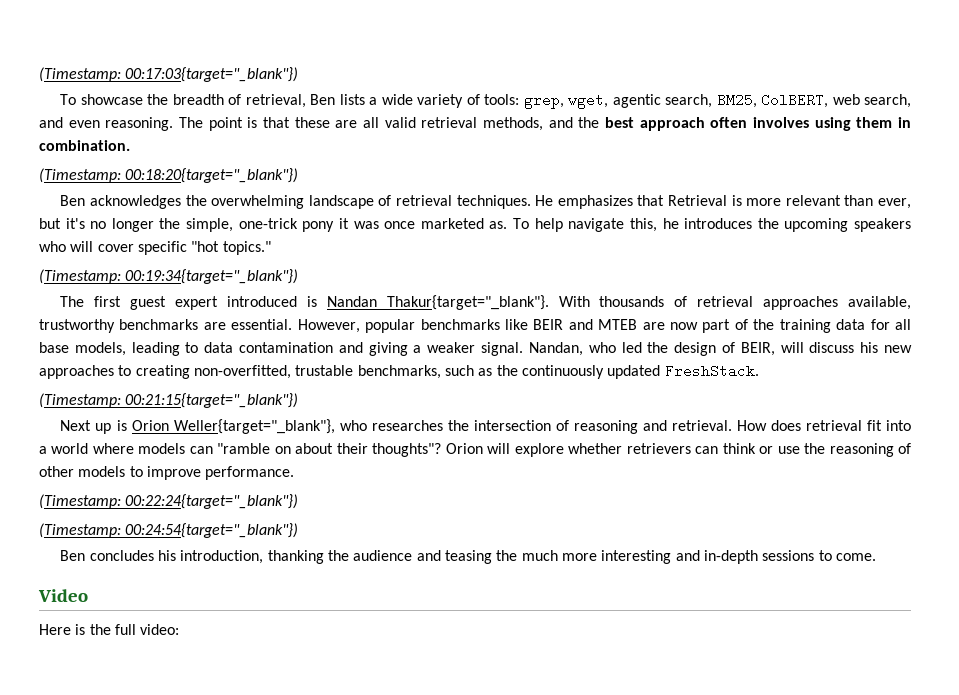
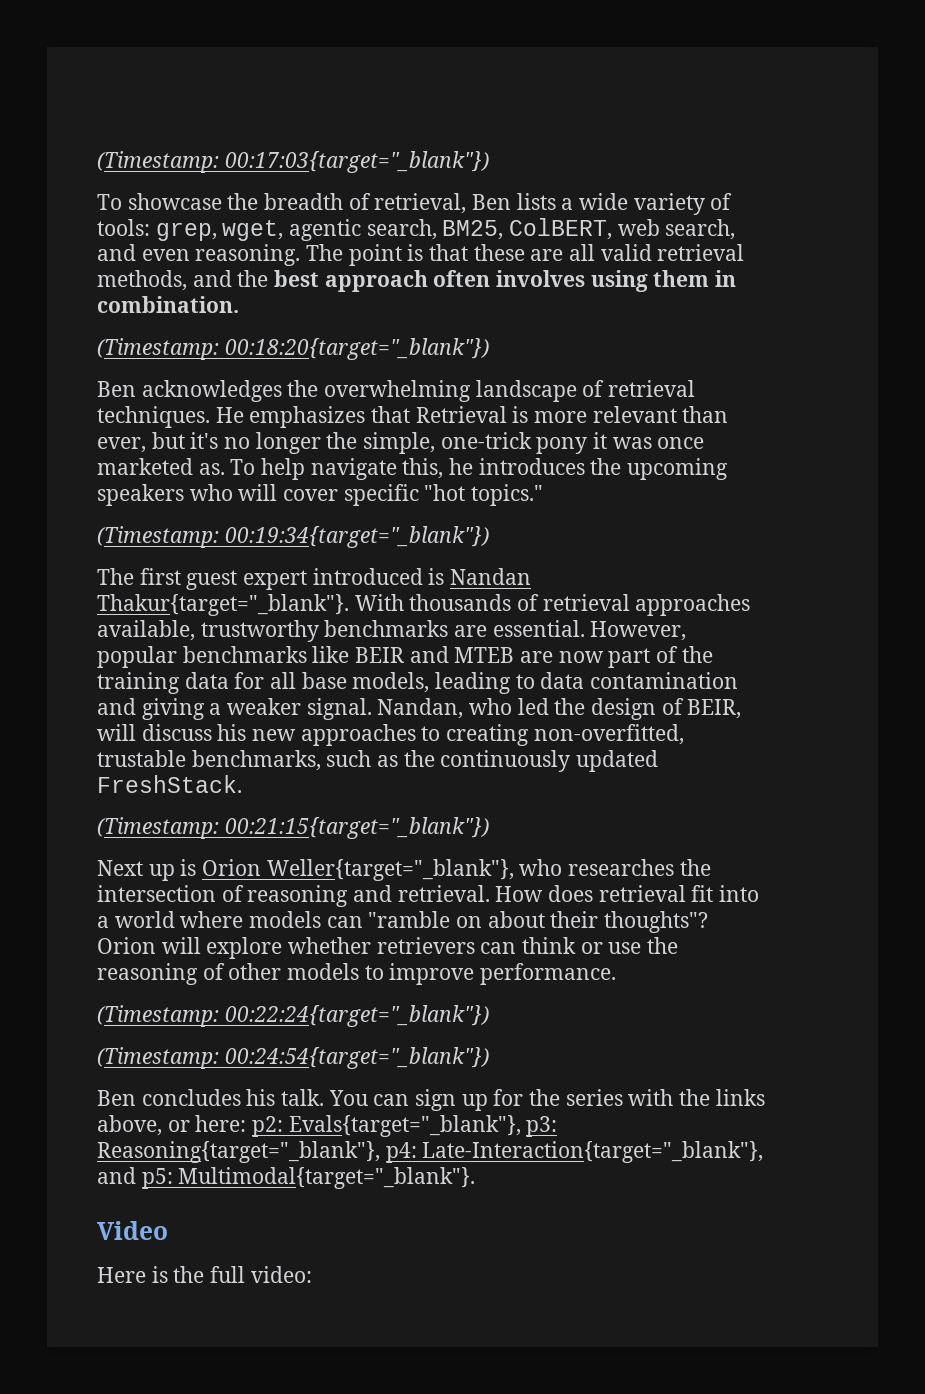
- Ben concludes his introduction, thanking the audience and teasing the much more interesting and in-depth sessions to come.
+ Ben concludes his talk. You can sign up for the series with the links above, or here: p2: Evals{target="_blank"}, p3: Reasoning{target="_blank"}, p4: Late-Interaction{target="_blank"}, and p5: Multimodal{target="_blank"}.

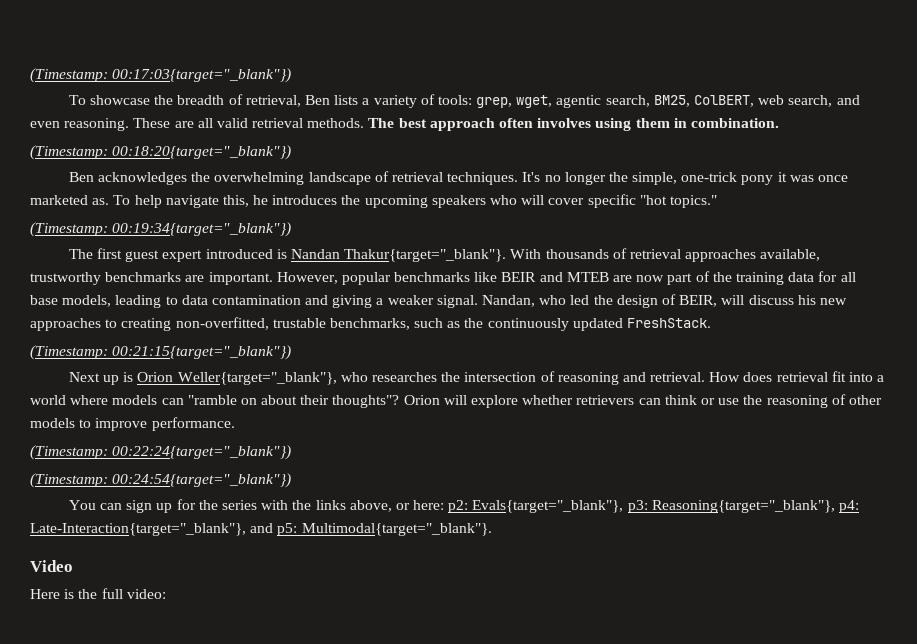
- To showcase the breadth of retrieval, Ben lists a wide variety of tools: grep, wget, agentic search, BM25, ColBERT, web search, and even reasoning.
+ To showcase the breadth of retrieval, Ben lists a variety of tools: grep, wget, agentic search, BM25, ColBERT, web search, and even reasoning.
- The point is that these are all valid retrieval methods, and the best approach often involves using them in combination.
+ These are all valid retrieval methods. The best approach often involves using them in combination.
- He emphasizes that Retrieval is more relevant than ever, but it's no longer the simple, one-trick pony it was once marketed as.
+ It's no longer the simple, one-trick pony it was once marketed as.
- With thousands of retrieval approaches available, trustworthy benchmarks are essential.
+ With thousands of retrieval approaches available, trustworthy benchmarks are important.
- Ben concludes his talk.

